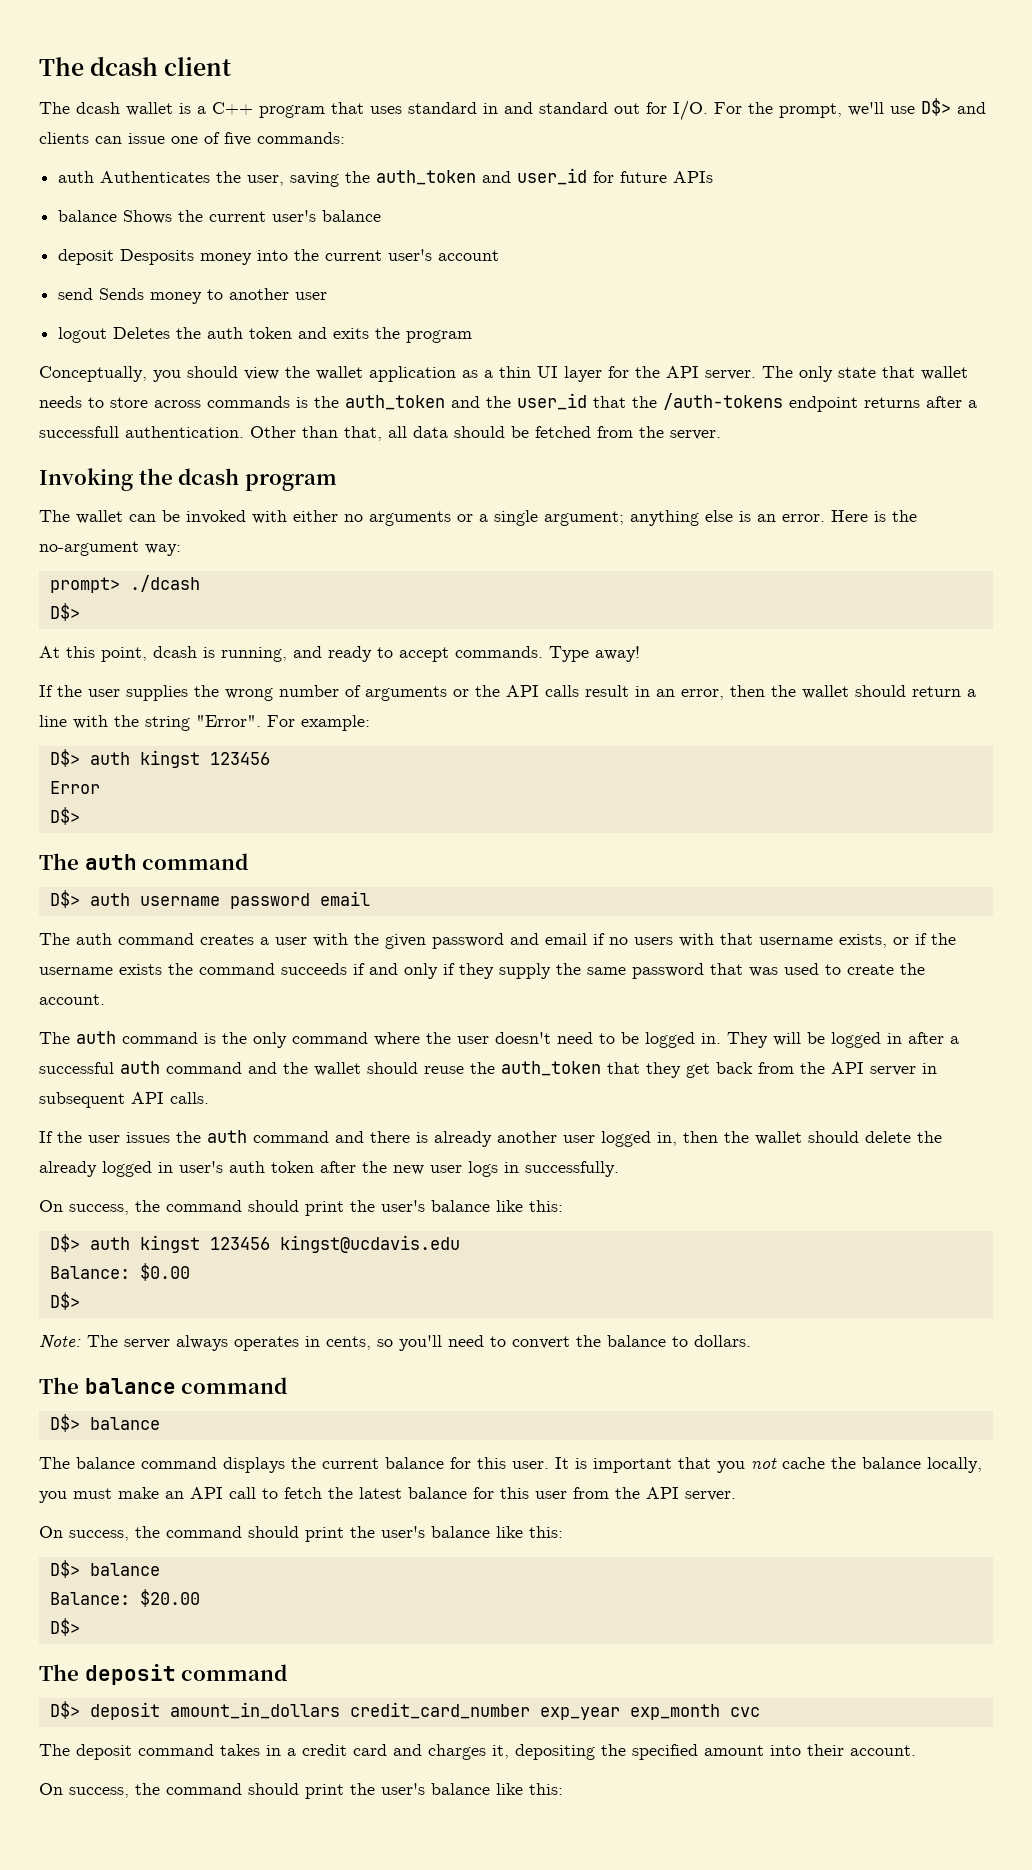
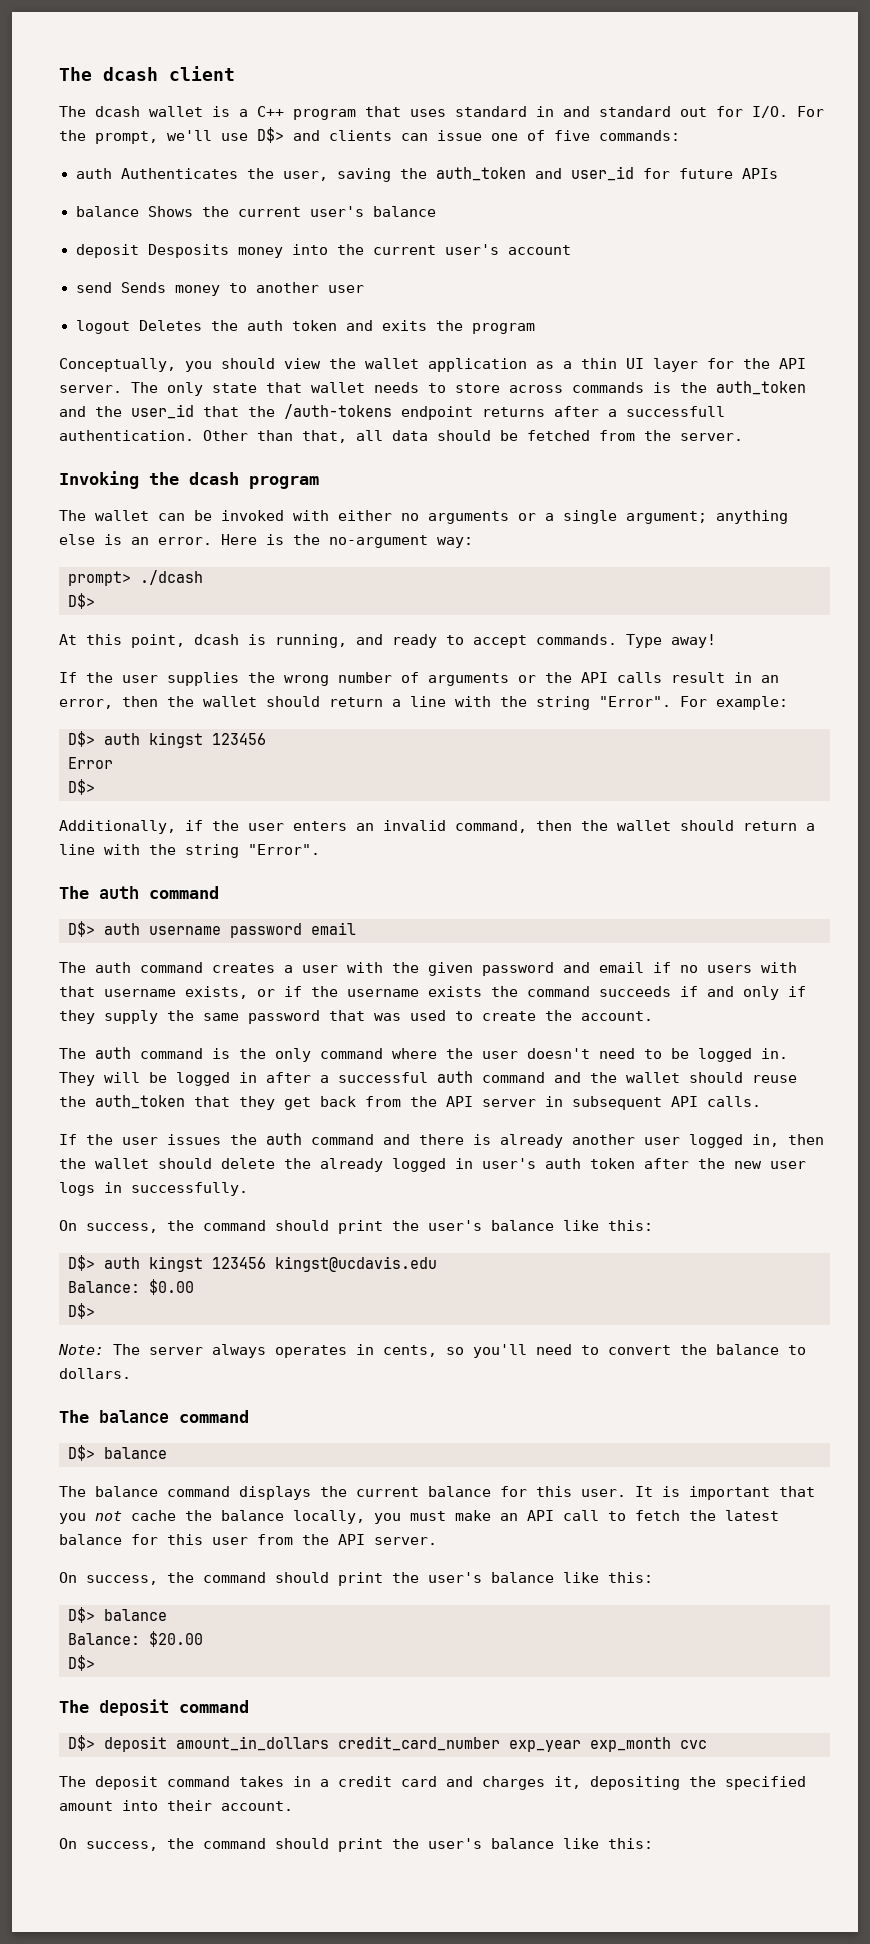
+ Additionally, if the user enters an invalid command, then the wallet should return a line with the string "Error".

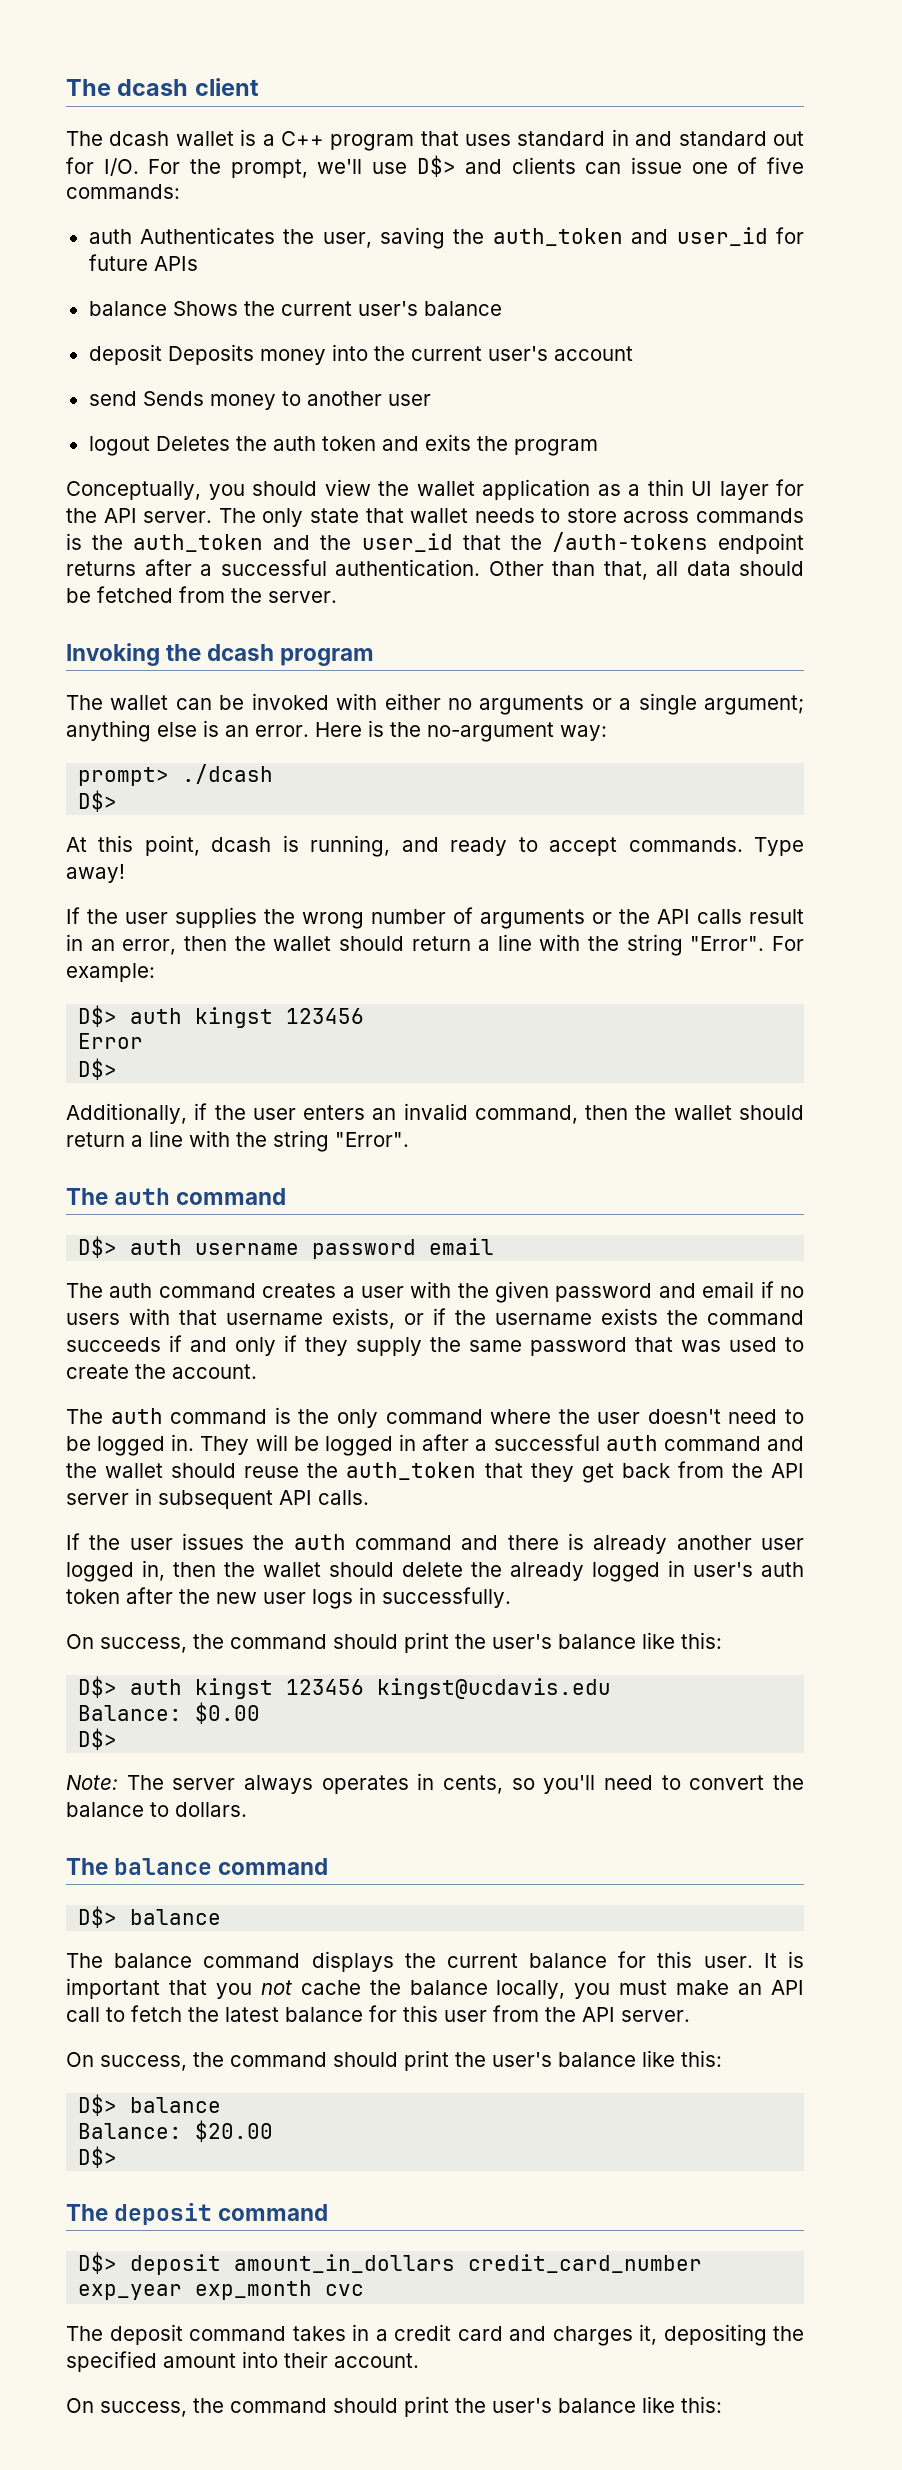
- deposit Desposits money into the current user's account
+ deposit Deposits money into the current user's account
- The only state that wallet needs to store across commands is the auth_token and the user_id that the /auth-tokens endpoint returns after a successfull authentication.
+ The only state that wallet needs to store across commands is the auth_token and the user_id that the /auth-tokens endpoint returns after a successful authentication.

